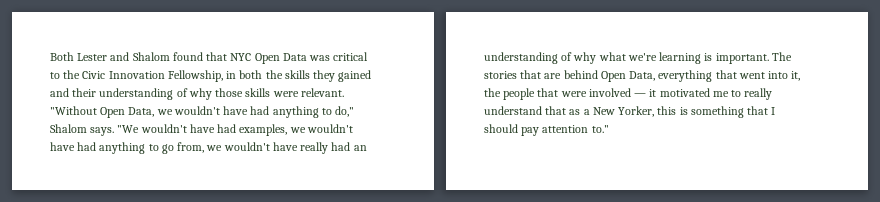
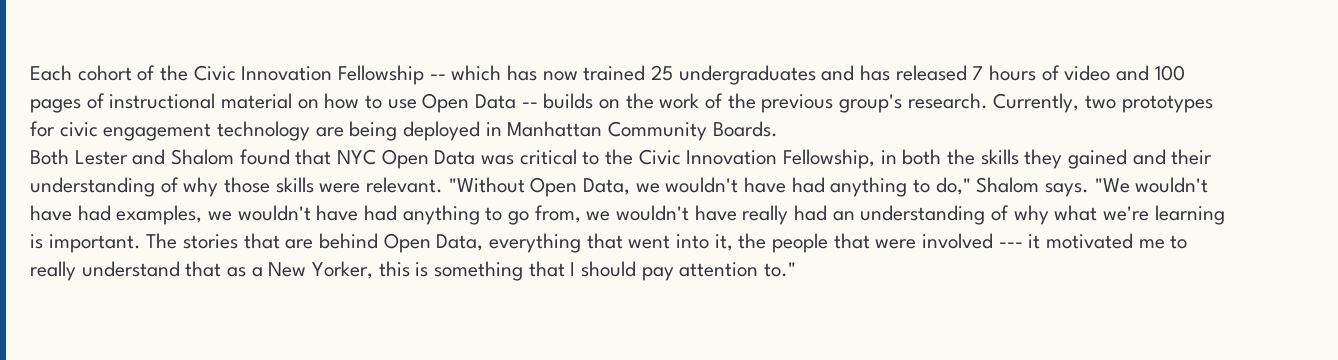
+ Each cohort of the Civic Innovation Fellowship -- which has now trained 25 undergraduates and has released 7 hours of video and 100 pages of instructional material on how to use Open Data -- builds on the work of the previous group's research. Currently, two prototypes for civic engagement technology are being deployed in Manhattan Community Boards.
- The stories that are behind Open Data, everything that went into it, the people that were involved — it motivated me to really understand that as a New Yorker, this is something that I should pay attention to."
+ The stories that are behind Open Data, everything that went into it, the people that were involved --- it motivated me to really understand that as a New Yorker, this is something that I should pay attention to."

